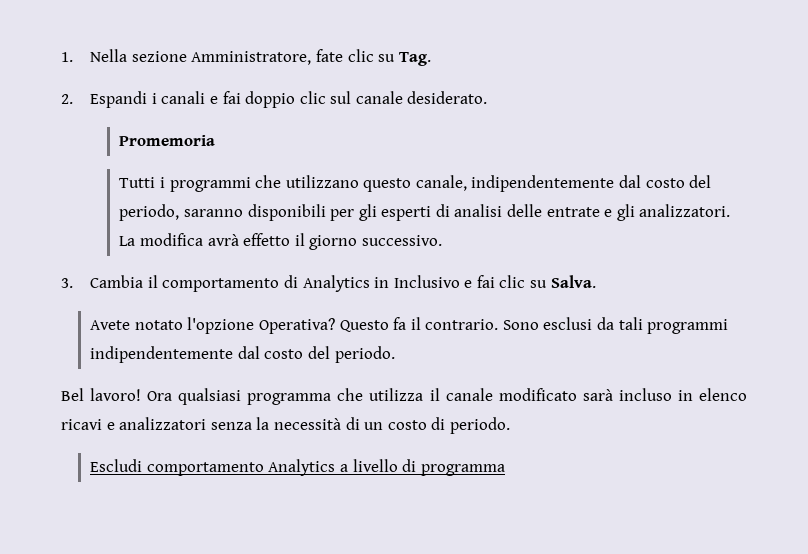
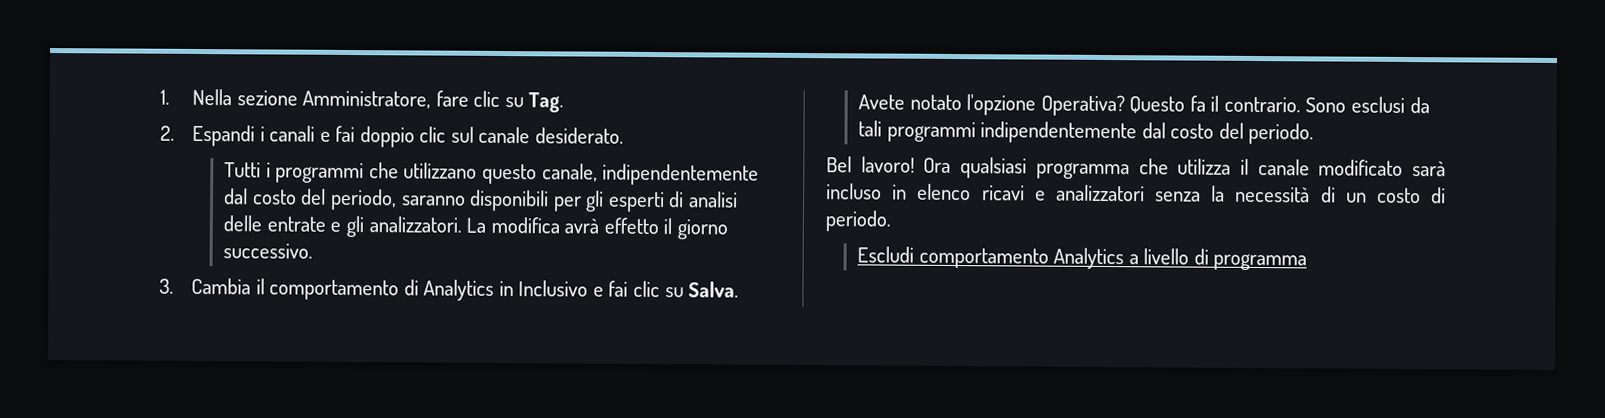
- 1. Nella sezione Amministratore, fate clic su Tag.
+ 1. Nella sezione Amministratore, fare clic su Tag.
- Promemoria

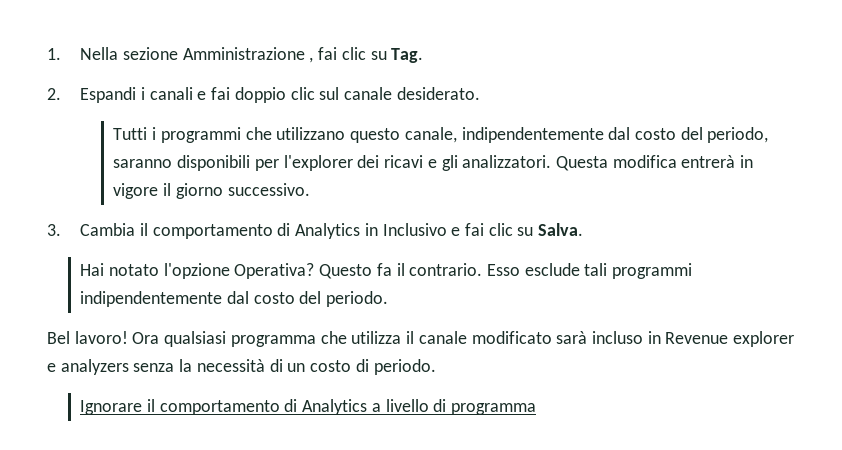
- 1. Nella sezione Amministratore, fare clic su Tag.
+ 1. Nella sezione Amministrazione , fai clic su Tag.
- Tutti i programmi che utilizzano questo canale, indipendentemente dal costo del periodo, saranno disponibili per gli esperti di analisi delle entrate e gli analizzatori. La modifica avrà effetto il giorno successivo.
+ Tutti i programmi che utilizzano questo canale, indipendentemente dal costo del periodo, saranno disponibili per l'explorer dei ricavi e gli analizzatori. Questa modifica entrerà in vigore il giorno successivo.
- Avete notato l'opzione Operativa?
+ Hai notato l'opzione Operativa?
- Sono esclusi da tali programmi indipendentemente dal costo del periodo.
+ Esso esclude tali programmi indipendentemente dal costo del periodo.
- Ora qualsiasi programma che utilizza il canale modificato sarà incluso in elenco ricavi e analizzatori senza la necessità di un costo di periodo.
+ Ora qualsiasi programma che utilizza il canale modificato sarà incluso in Revenue explorer e analyzers senza la necessità di un costo di periodo.
- Escludi comportamento Analytics a livello di programma
+ Ignorare il comportamento di Analytics a livello di programma

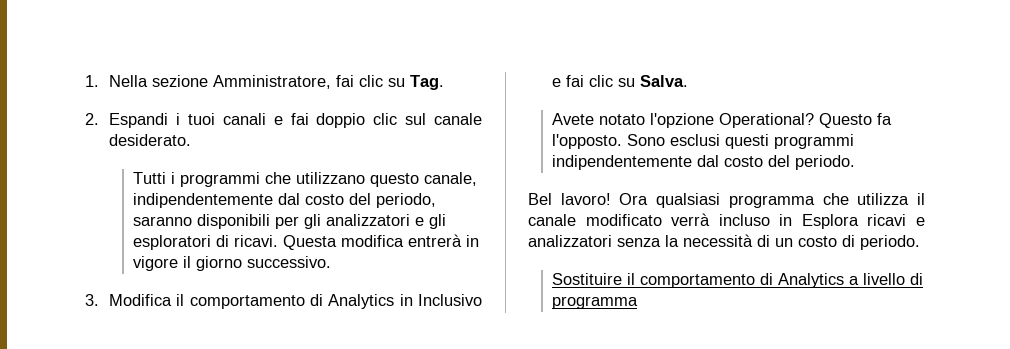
- 1. Nella sezione Amministrazione , fai clic su Tag.
+ 1. Nella sezione Amministratore, fai clic su Tag.
- 2. Espandi i canali e fai doppio clic sul canale desiderato.
+ 2. Espandi i tuoi canali e fai doppio clic sul canale desiderato.
- Tutti i programmi che utilizzano questo canale, indipendentemente dal costo del periodo, saranno disponibili per l'explorer dei ricavi e gli analizzatori.
+ Tutti i programmi che utilizzano questo canale, indipendentemente dal costo del periodo, saranno disponibili per gli analizzatori e gli esploratori di ricavi.
- 3. Cambia il comportamento di Analytics in Inclusivo e fai clic su Salva.
+ 3. Modifica il comportamento di Analytics in Inclusivo e fai clic su Salva.
- Hai notato l'opzione Operativa?
+ Avete notato l'opzione Operational?
- Questo fa il contrario. Esso esclude tali programmi indipendentemente dal costo del periodo.
+ Questo fa l'opposto. Sono esclusi questi programmi indipendentemente dal costo del periodo.
- Ora qualsiasi programma che utilizza il canale modificato sarà incluso in Revenue explorer e analyzers senza la necessità di un costo di periodo.
+ Ora qualsiasi programma che utilizza il canale modificato verrà incluso in Esplora ricavi e analizzatori senza la necessità di un costo di periodo.
- Ignorare il comportamento di Analytics a livello di programma
+ Sostituire il comportamento di Analytics a livello di programma

